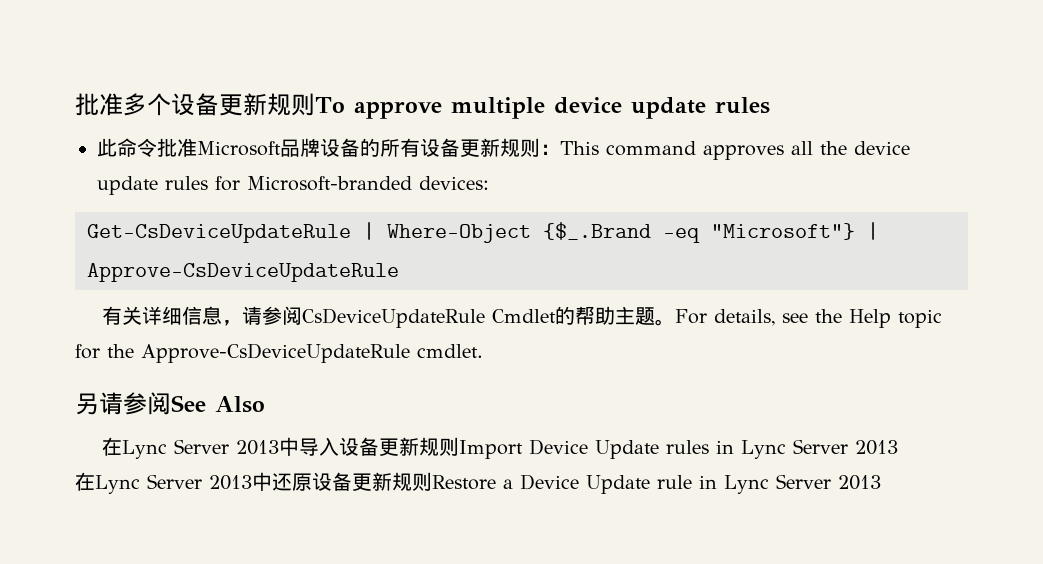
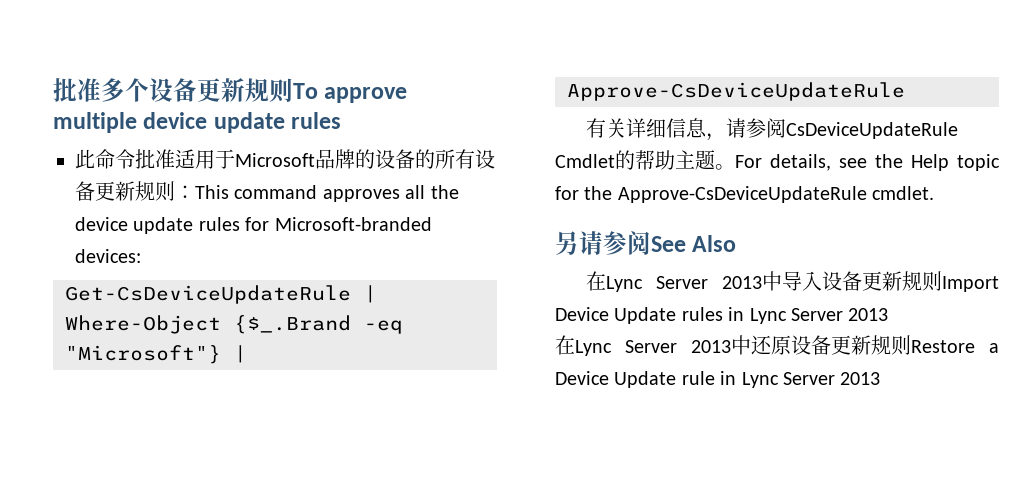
- 此命令批准Microsoft品牌设备的所有设备更新规则：This command approves all the device update rules for Microsoft-branded devices:
+ 此命令批准适用于Microsoft品牌的设备的所有设备更新规则：This command approves all the device update rules for Microsoft-branded devices:

